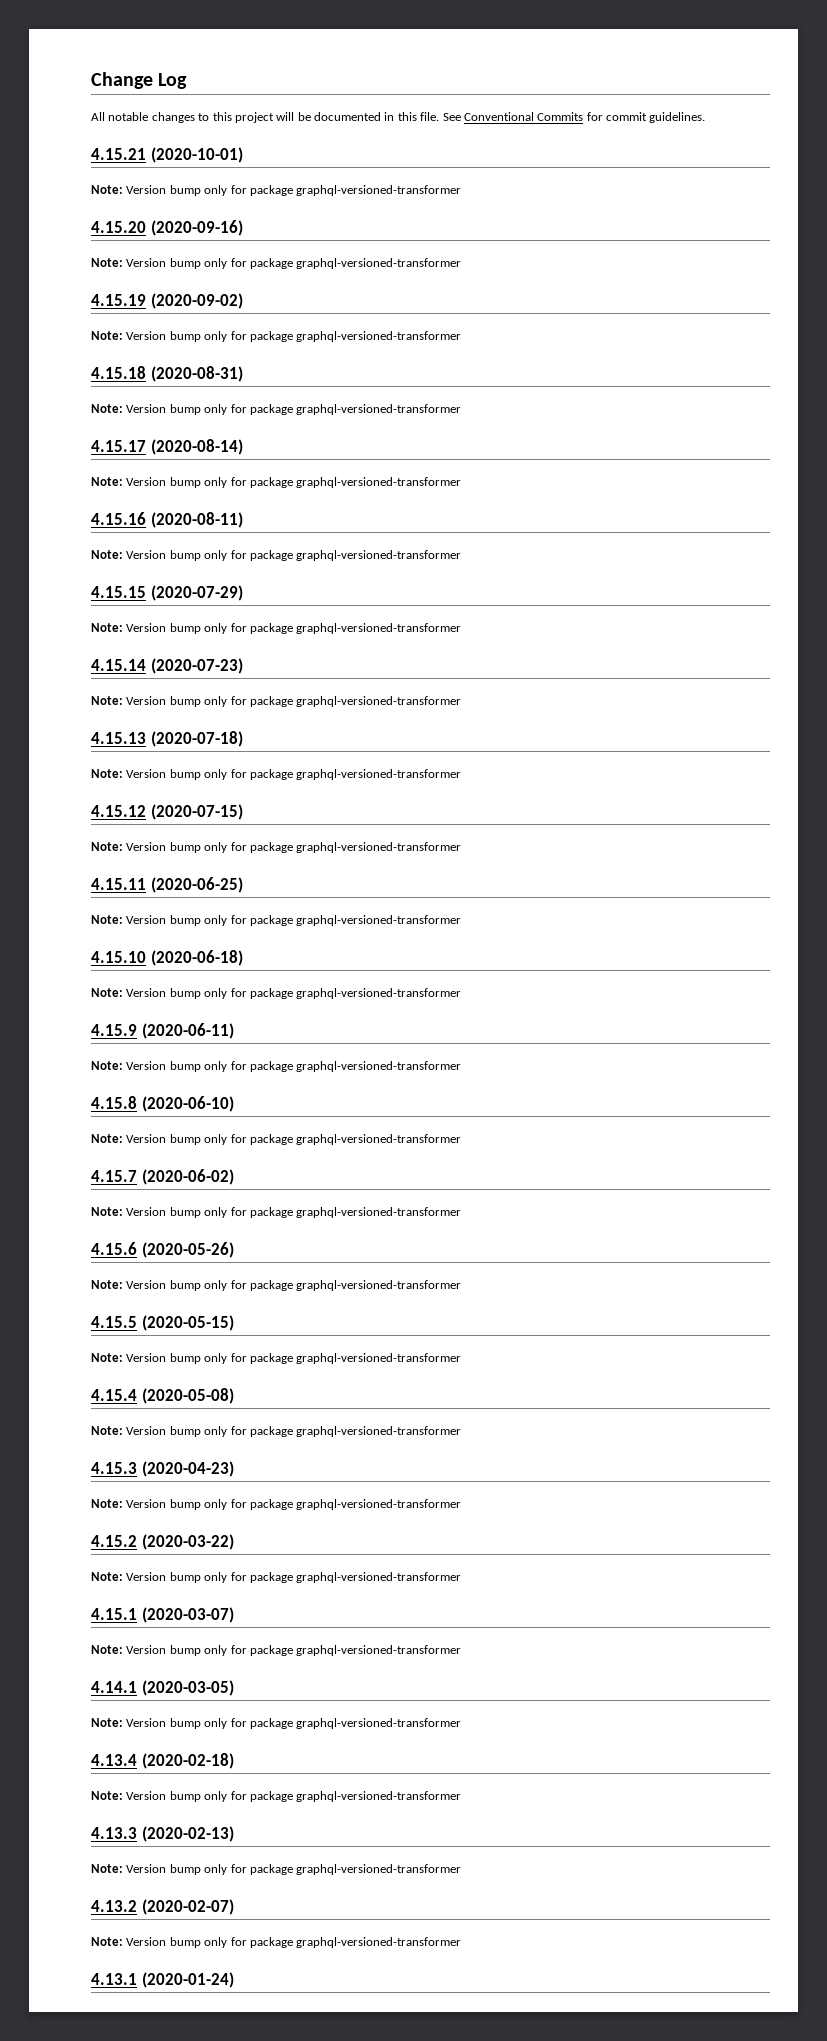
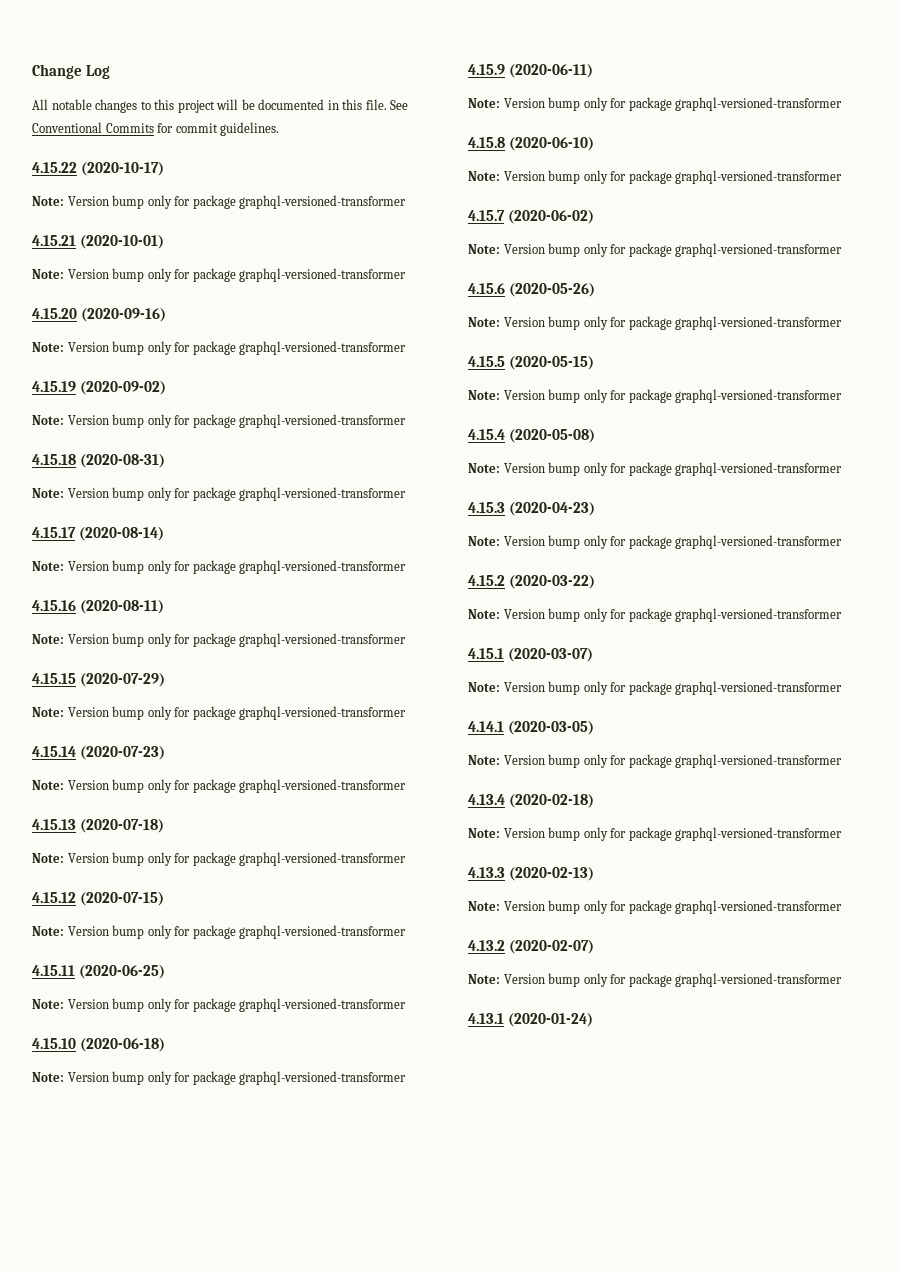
+ 4.15.22 (2020-10-17)
+ Note: Version bump only for package graphql-versioned-transformer

